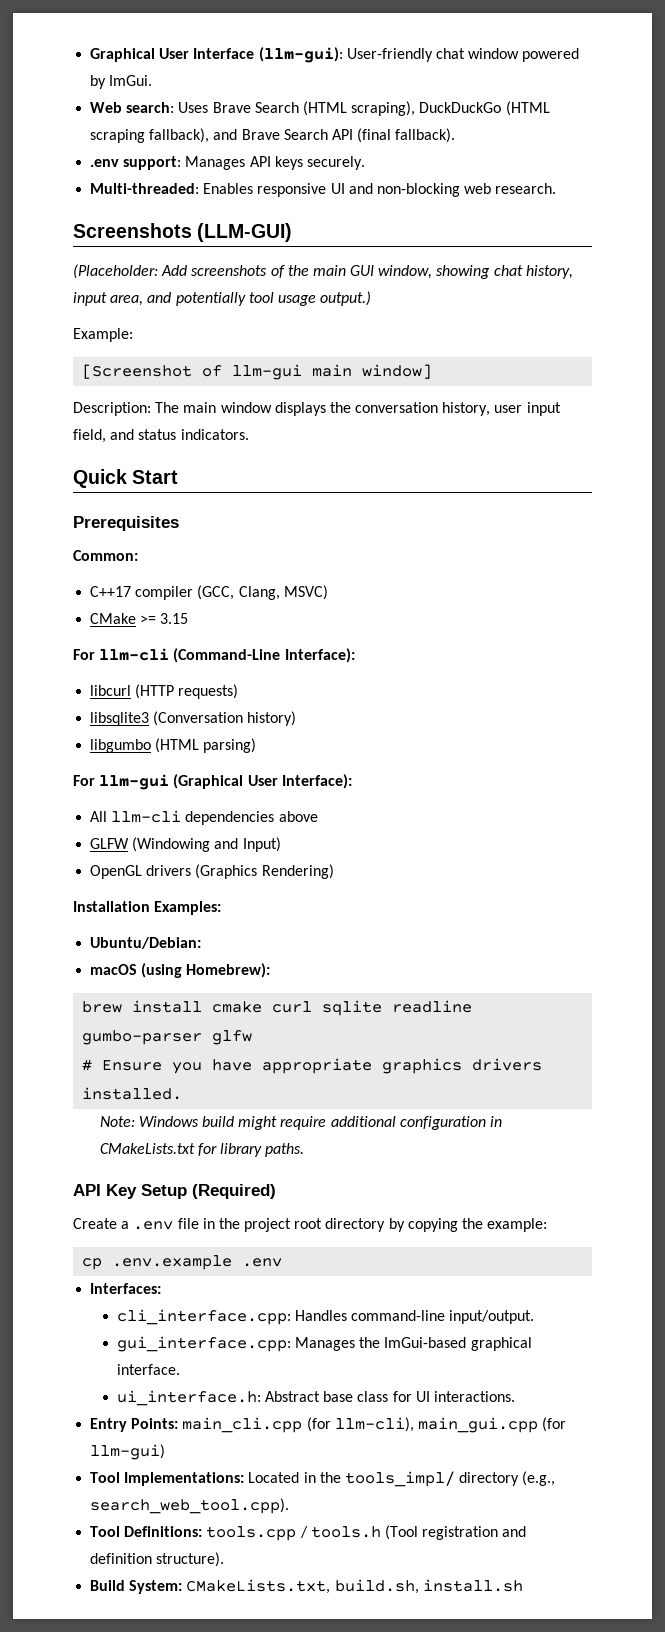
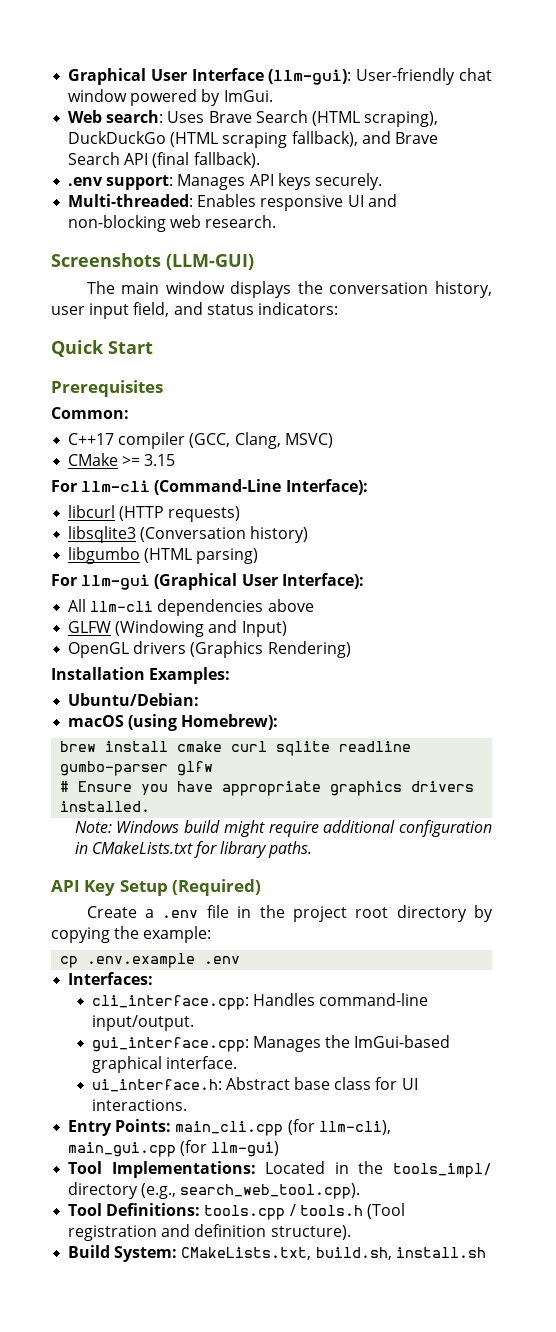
- (Placeholder: Add screenshots of the main GUI window, showing chat history, input area, and potentially tool usage output.)
- Example:
- [Screenshot of llm-gui main window]
- Description: The main window displays the conversation history, user input field, and status indicators.
+ The main window displays the conversation history, user input field, and status indicators:

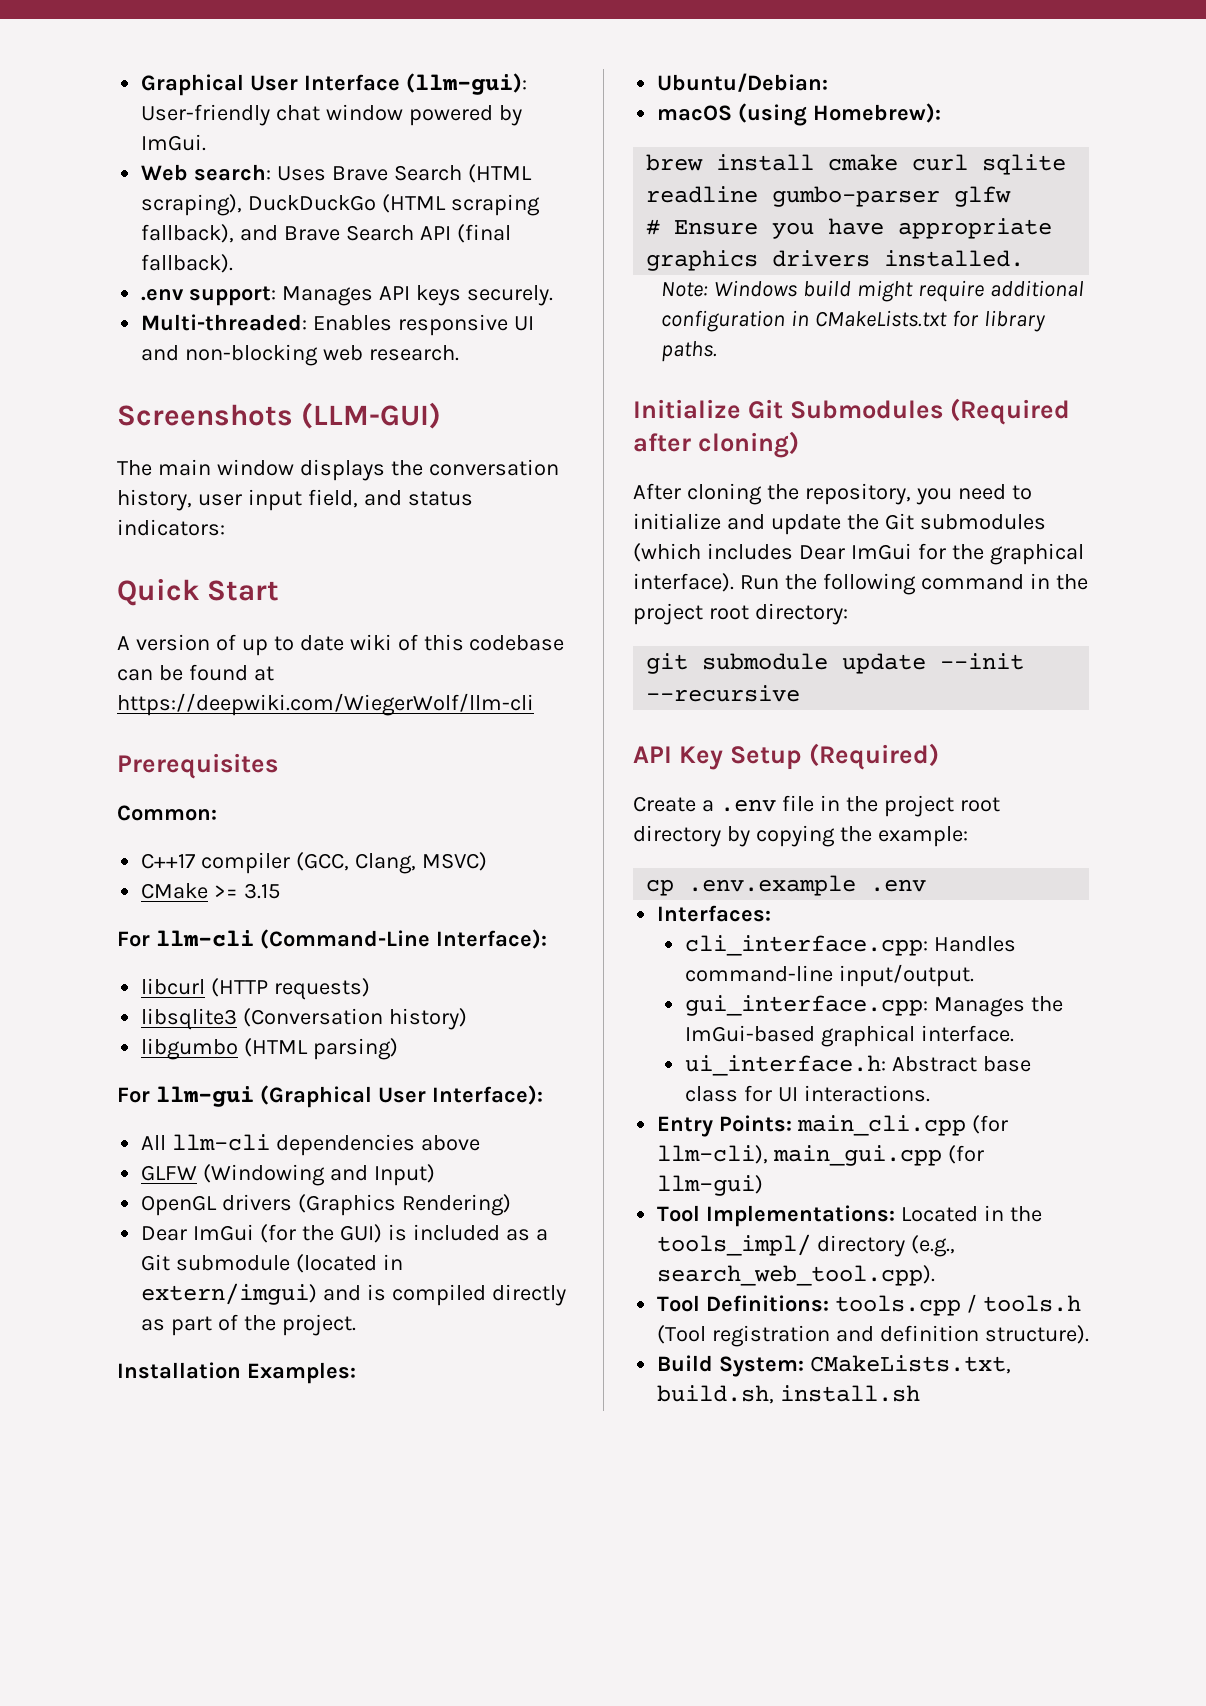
+ A version of up to date wiki of this codebase can be found at https://deepwiki.com/WiegerWolf/llm-cli
+ Dear ImGui (for the GUI) is included as a Git submodule (located in extern/imgui) and is compiled directly as part of the project.
+ Initialize Git Submodules (Required after cloning)
+ After cloning the repository, you need to initialize and update the Git submodules (which includes Dear ImGui for the graphical interface). Run the following command in the project root directory:
+ git submodule update --init --recursive

